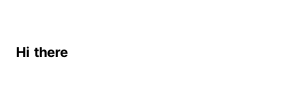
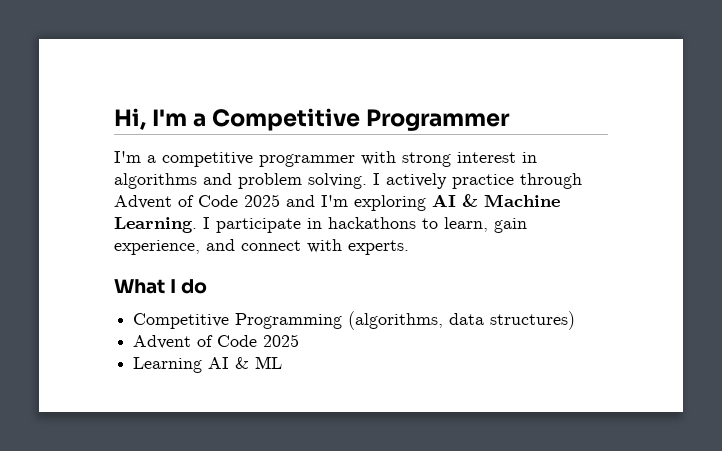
- Hi there
+ Hi, I'm a Competitive Programmer
+ I'm a competitive programmer with strong interest in algorithms and problem solving. I actively practice through Advent of Code 2025 and I'm exploring AI & Machine Learning. I participate in hackathons to learn, gain experience, and connect with experts.
+ What I do
+ Competitive Programming (algorithms, data structures)
+ Advent of Code 2025
+ Learning AI & ML

